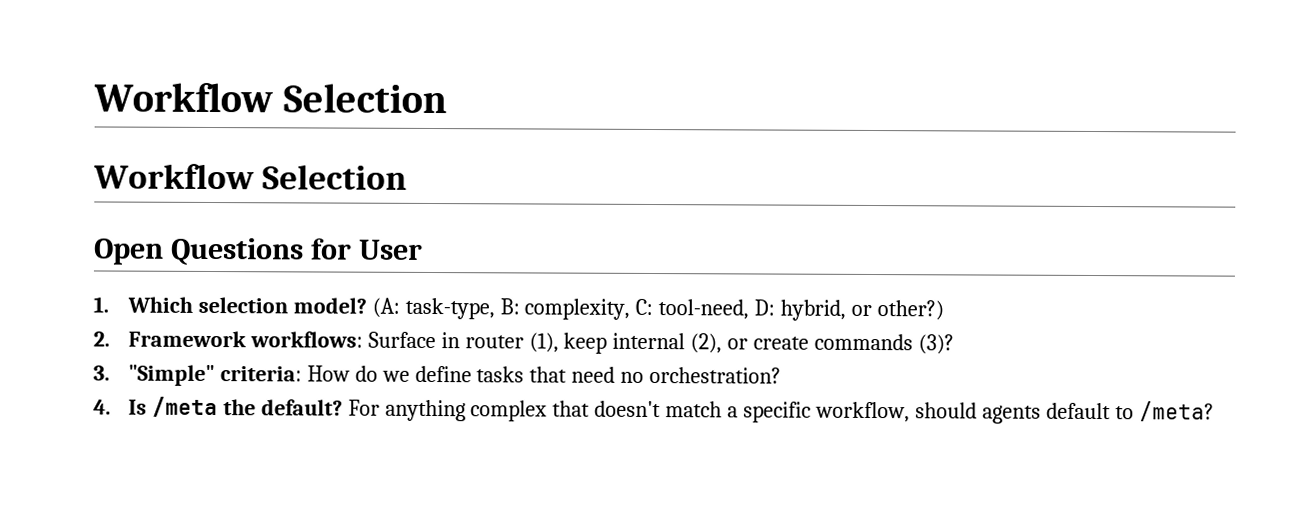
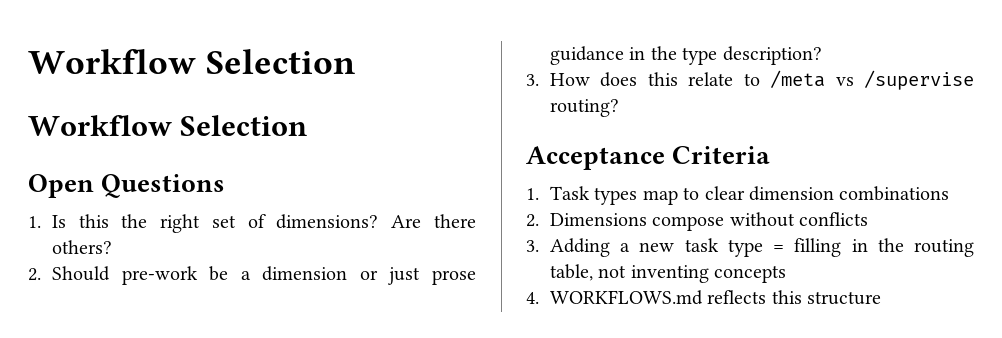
- Open Questions for User
- 1. Which selection model? (A: task-type, B: complexity, C: tool-need, D: hybrid, or other?)
- 2. Framework workflows: Surface in router (1), keep internal (2), or create commands (3)?
- 3. "Simple" criteria: How do we define tasks that need no orchestration?
- 4. Is /meta the default? For anything complex that doesn't match a specific workflow, should agents default to /meta?
+ Open Questions
+ 1. Is this the right set of dimensions? Are there others?
+ 2. Should pre-work be a dimension or just prose guidance in the type description?
+ 3. How does this relate to /meta vs /supervise routing?
+ Acceptance Criteria
+ 1. Task types map to clear dimension combinations
+ 2. Dimensions compose without conflicts
+ 3. Adding a new task type = filling in the routing table, not inventing concepts
+ 4. WORKFLOWS.md reflects this structure

